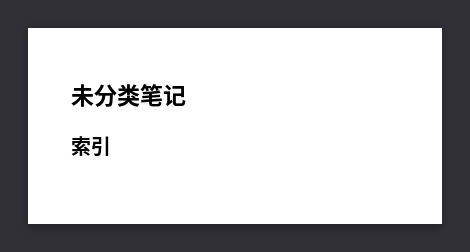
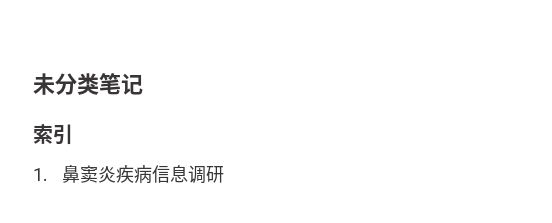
+ 1.鼻窦炎疾病信息调研

